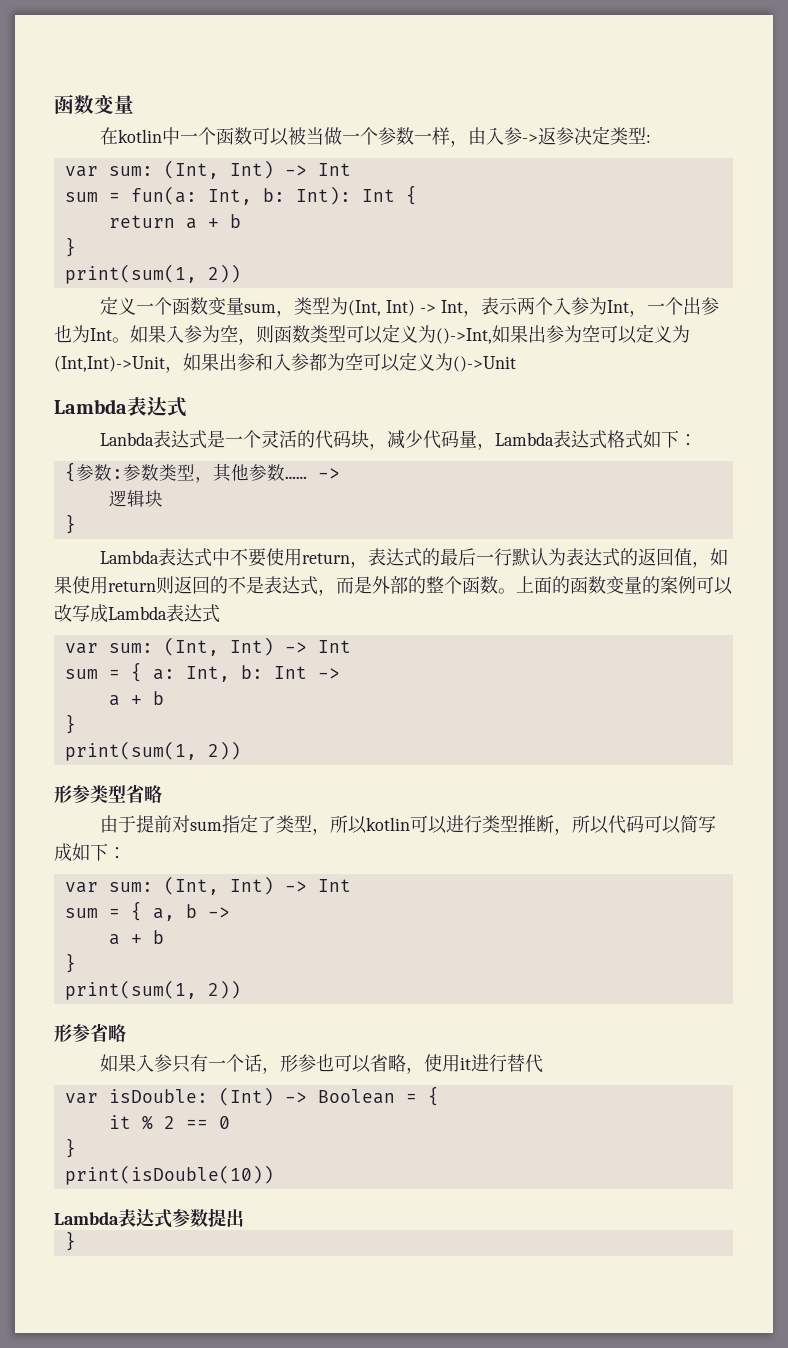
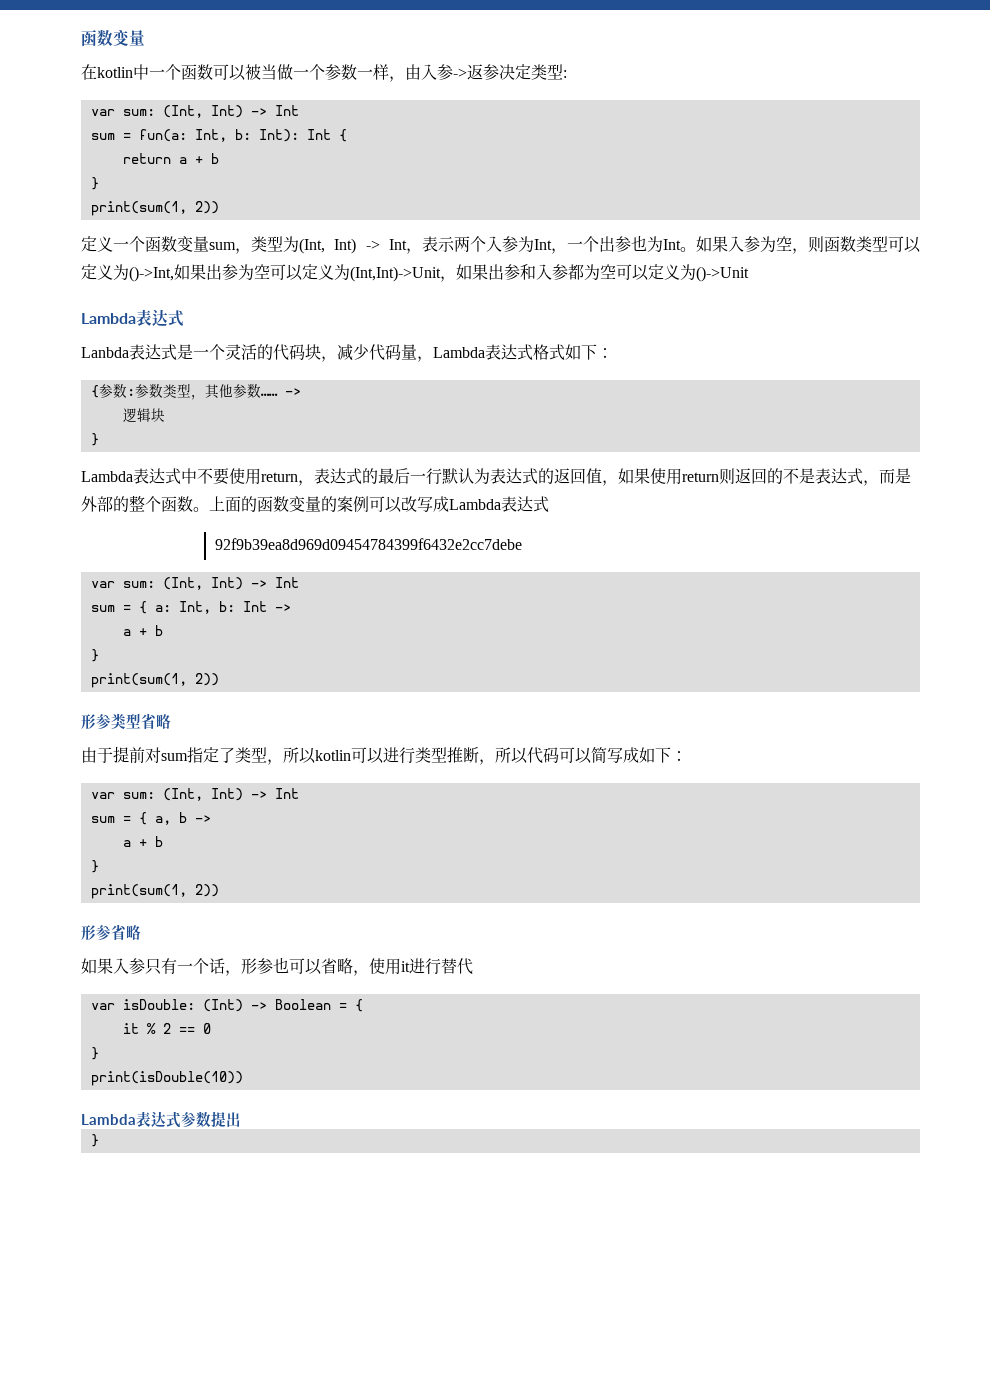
+ 92f9b39ea8d969d09454784399f6432e2cc7debe

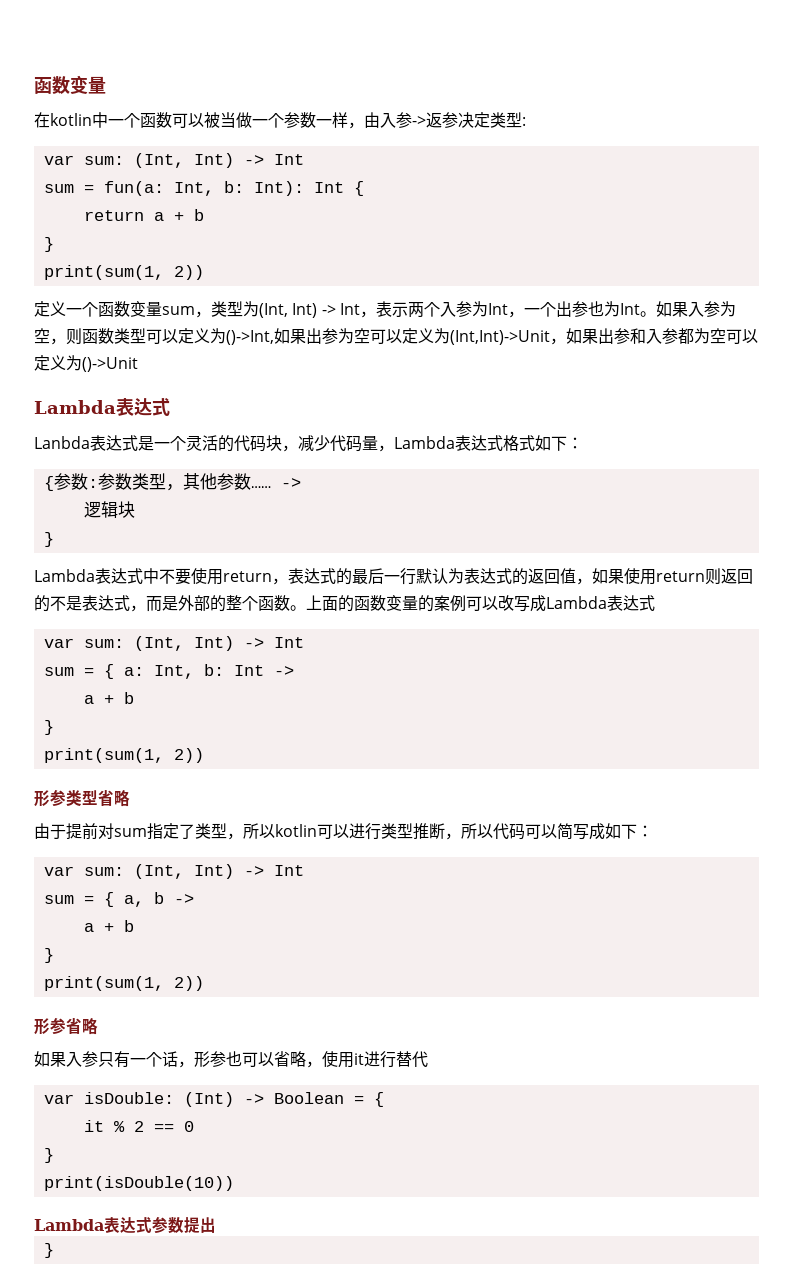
- 92f9b39ea8d969d09454784399f6432e2cc7debe

